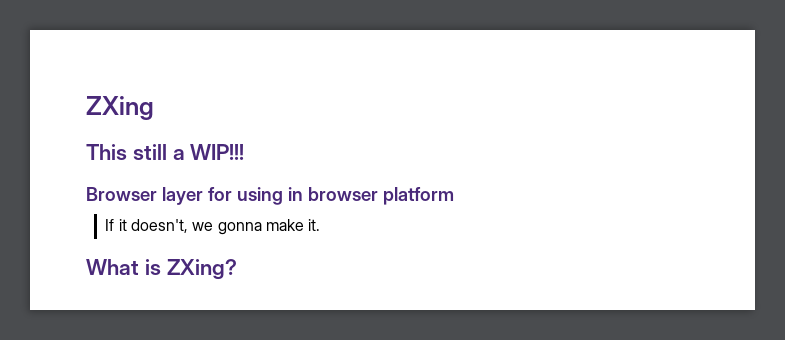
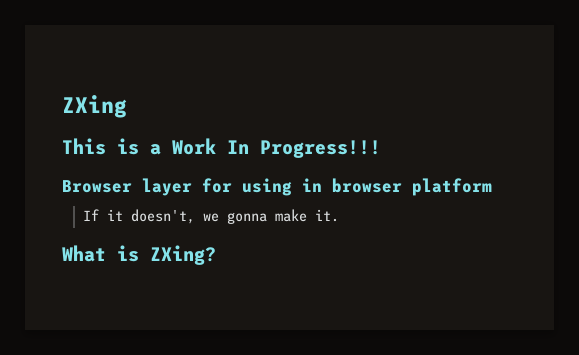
- This still a WIP!!!
+ This is a Work In Progress!!!

